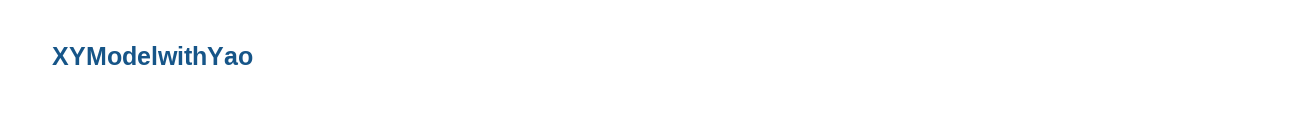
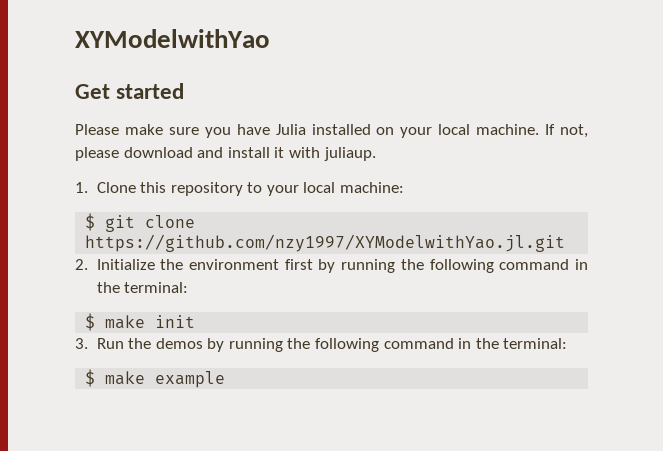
+ Get started
+ Please make sure you have Julia installed on your local machine. If not, please download and install it with juliaup.
+ 1. Clone this repository to your local machine:
+ $ git clone https://github.com/nzy1997/XYModelwithYao.jl.git
+ 2. Initialize the environment first by running the following command in the terminal:
+ $ make init
+ 3. Run the demos by running the following command in the terminal:
+ $ make example

